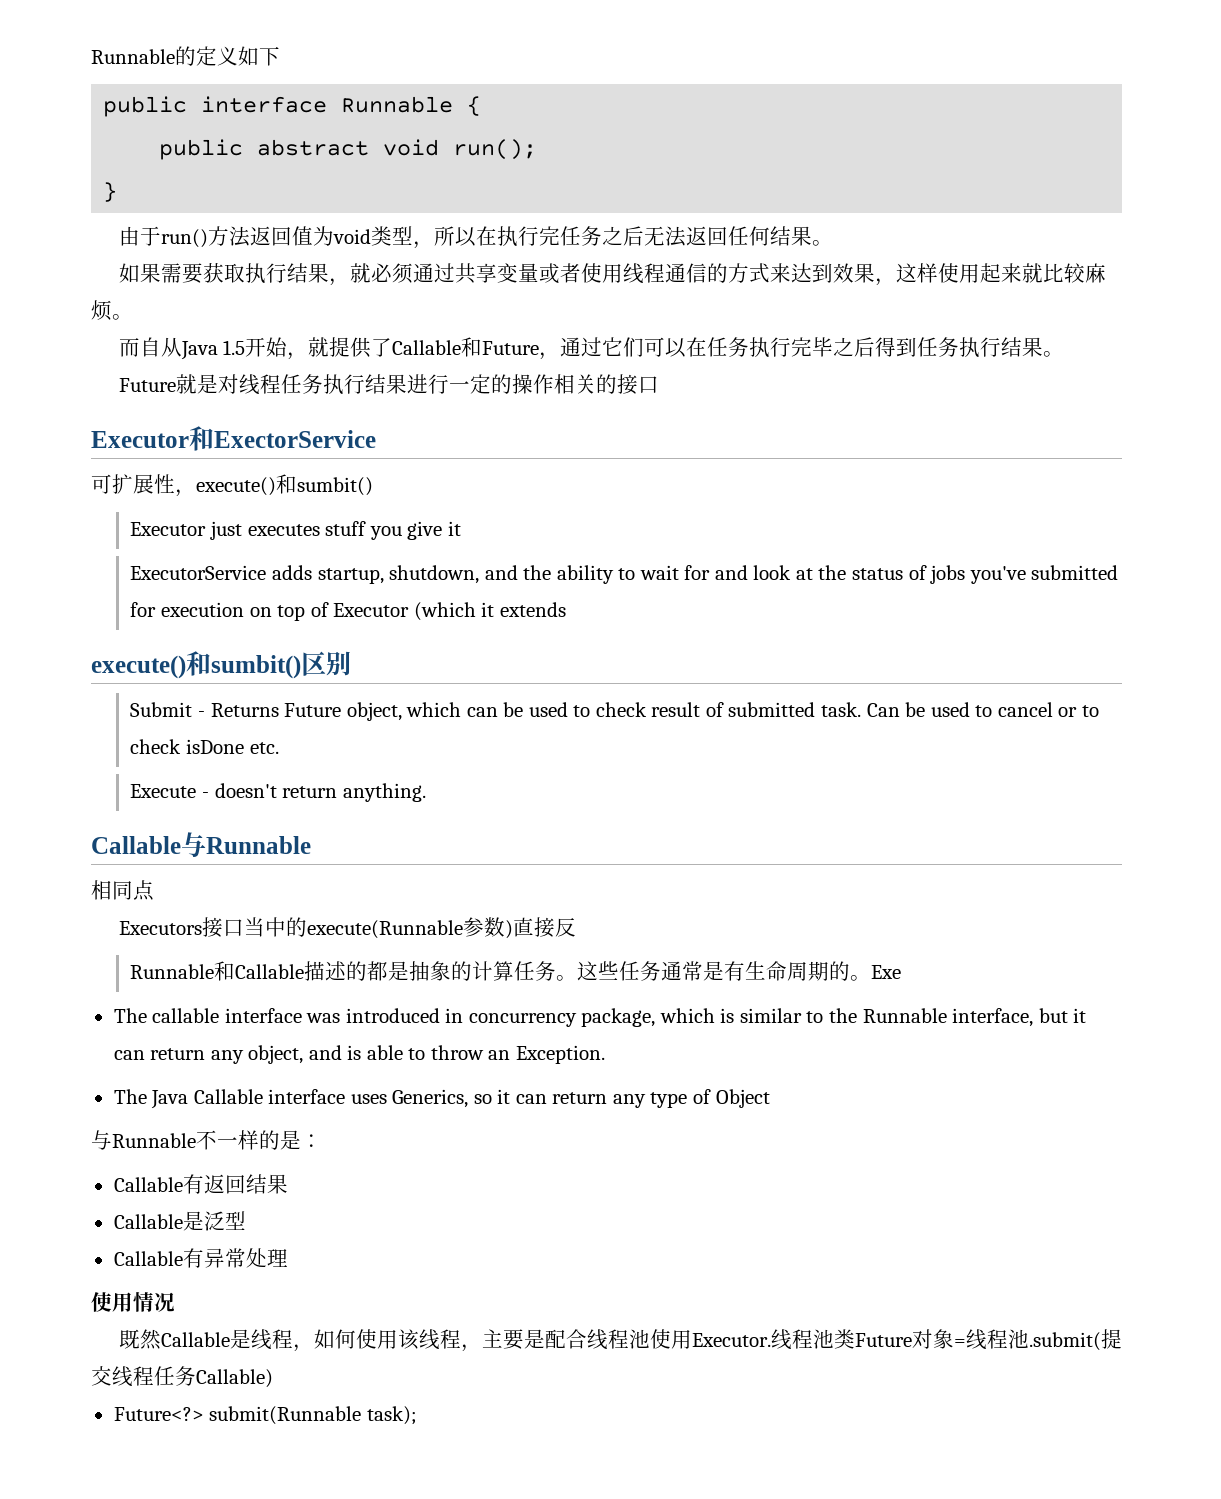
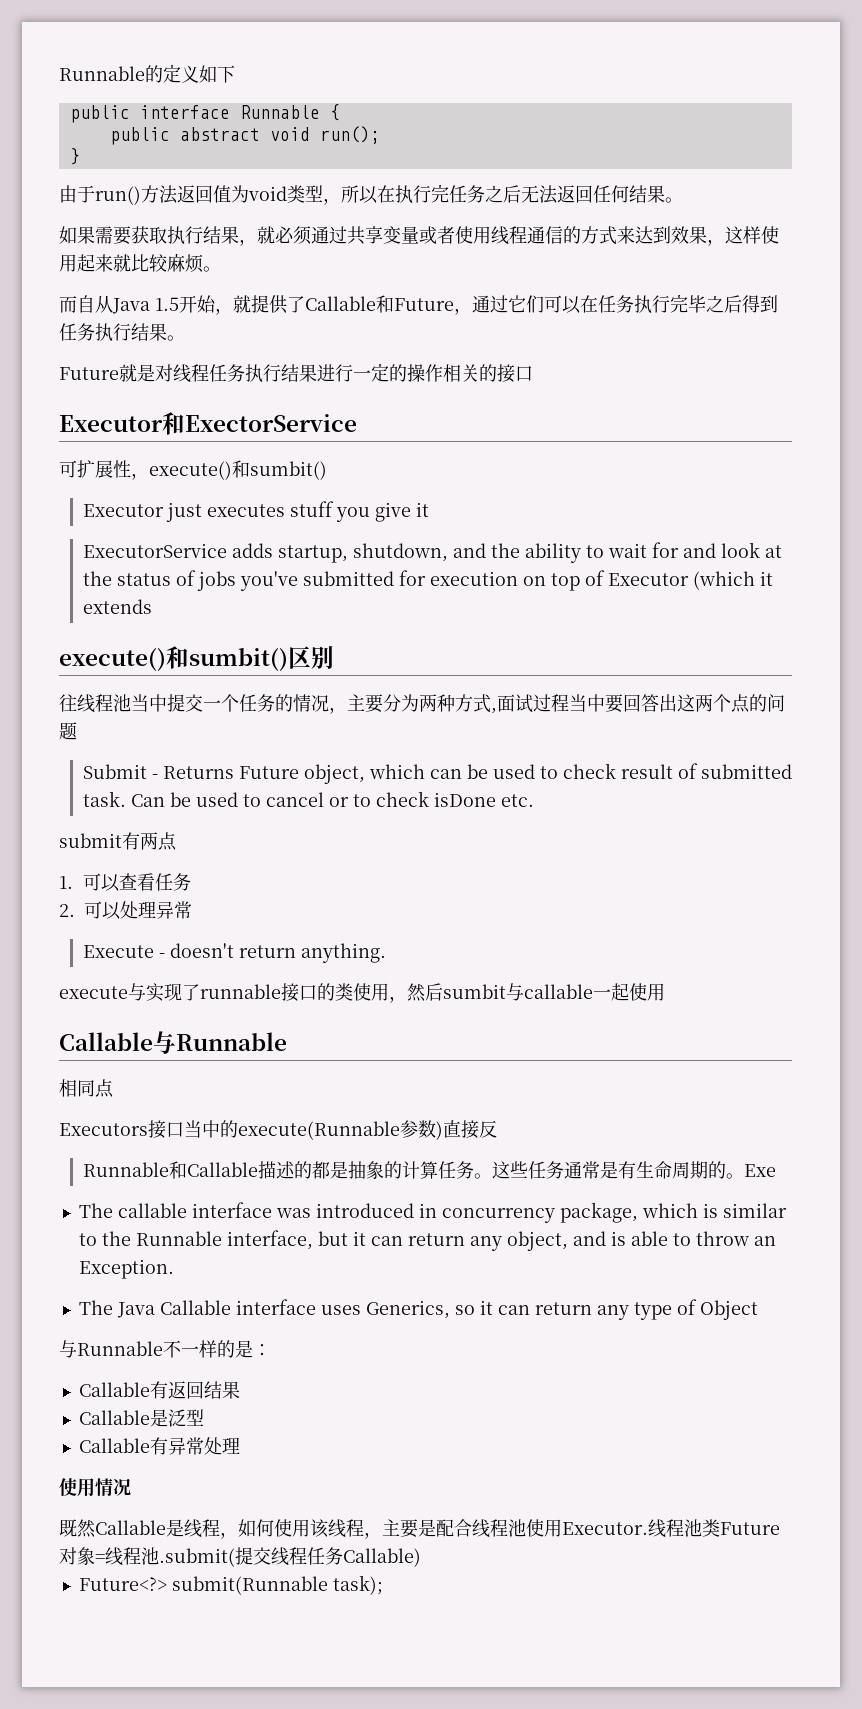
+ 往线程池当中提交一个任务的情况，主要分为两种方式,面试过程当中要回答出这两个点的问题
+ submit有两点
+ 1.可以查看任务
+ 2.可以处理异常
+ execute与实现了runnable接口的类使用，然后sumbit与callable一起使用

